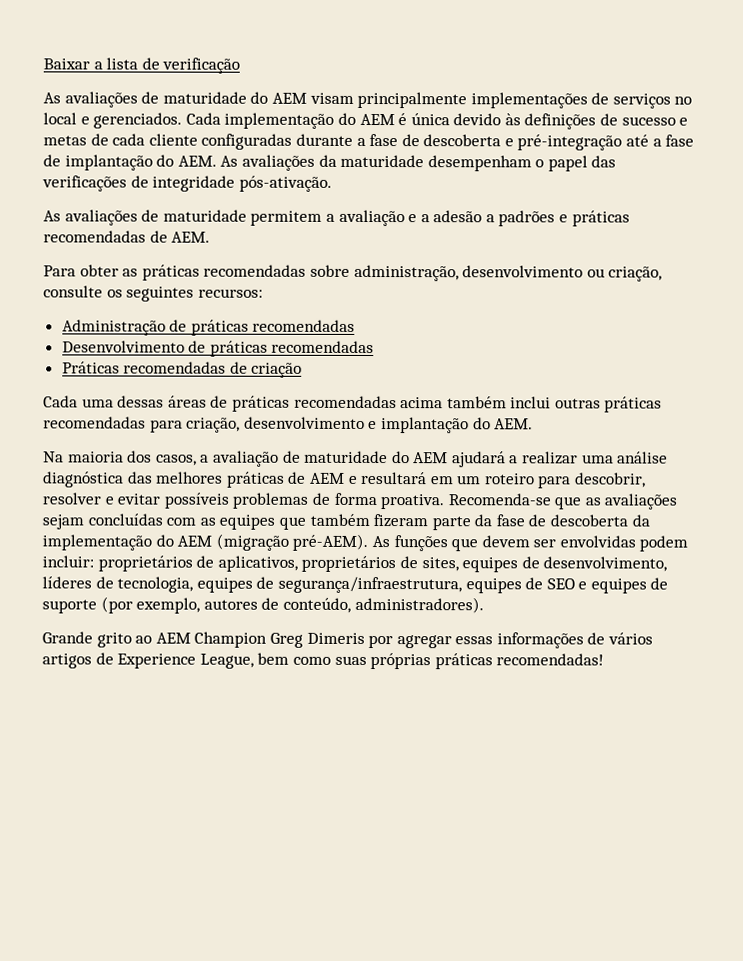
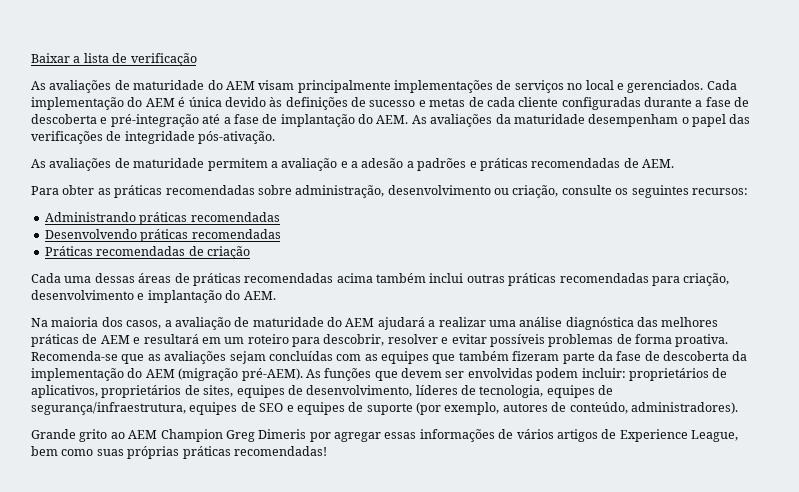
- Administração de práticas recomendadas
- Desenvolvimento de práticas recomendadas
+ Administrando práticas recomendadas
+ Desenvolvendo práticas recomendadas

